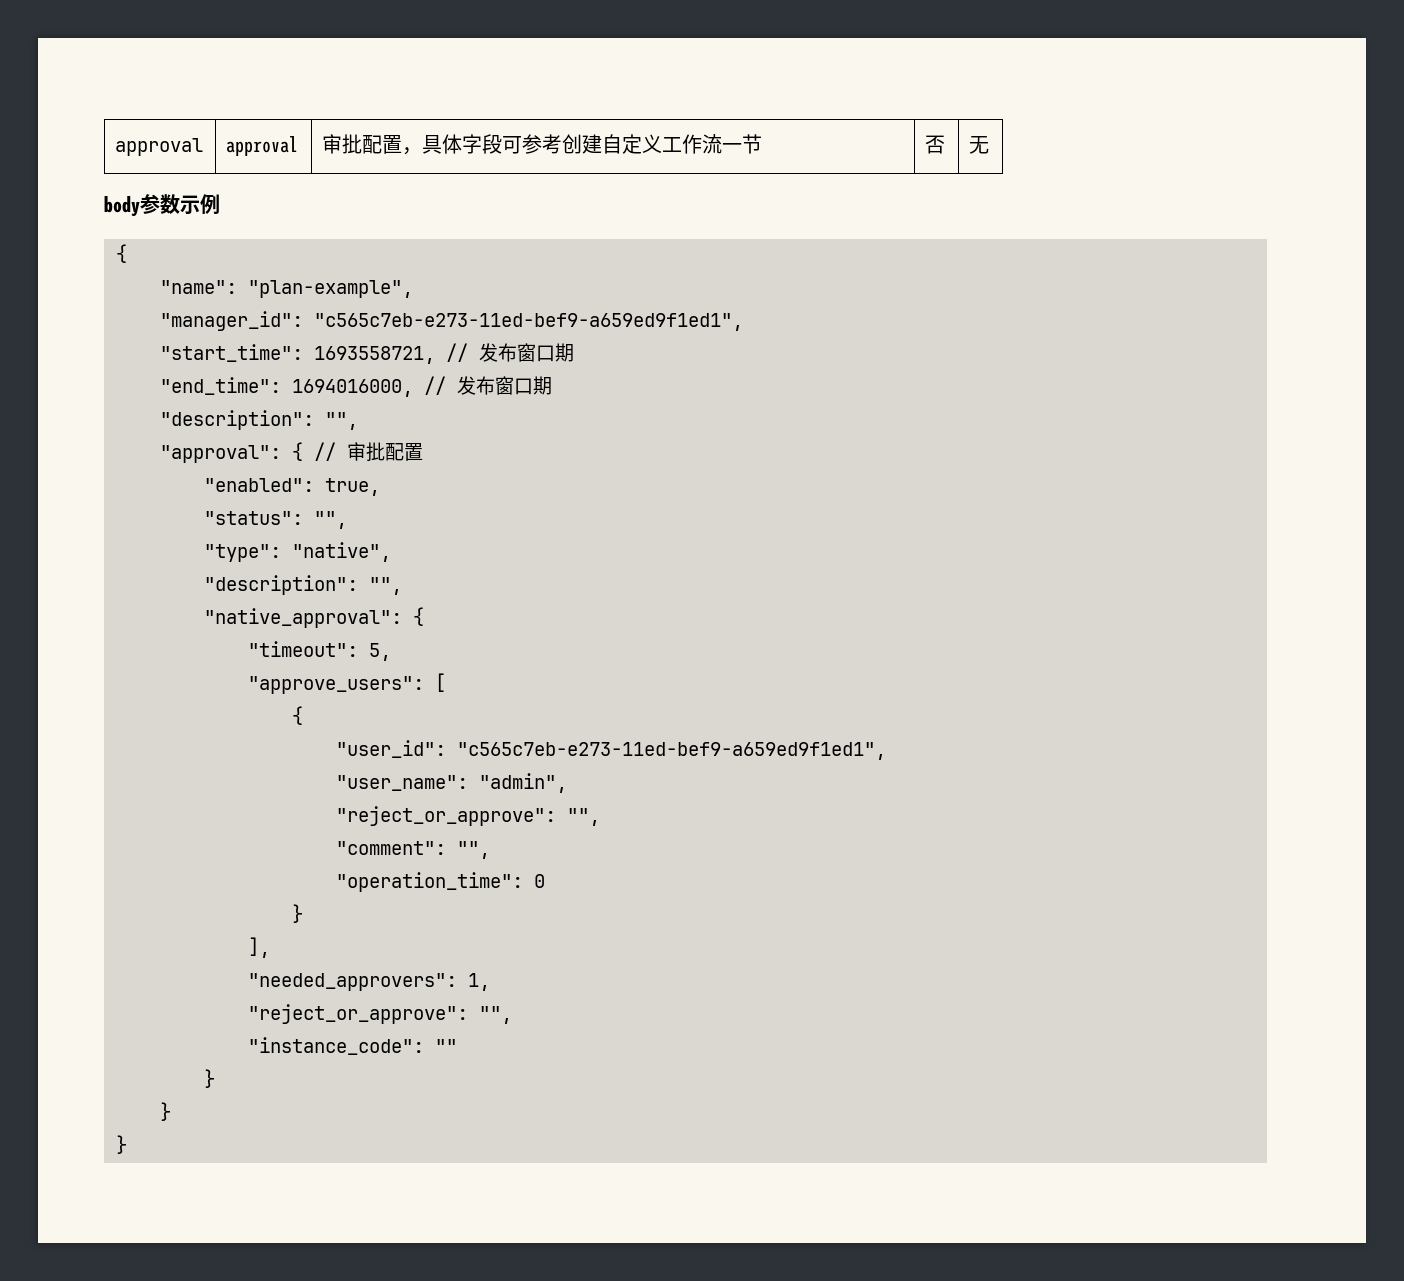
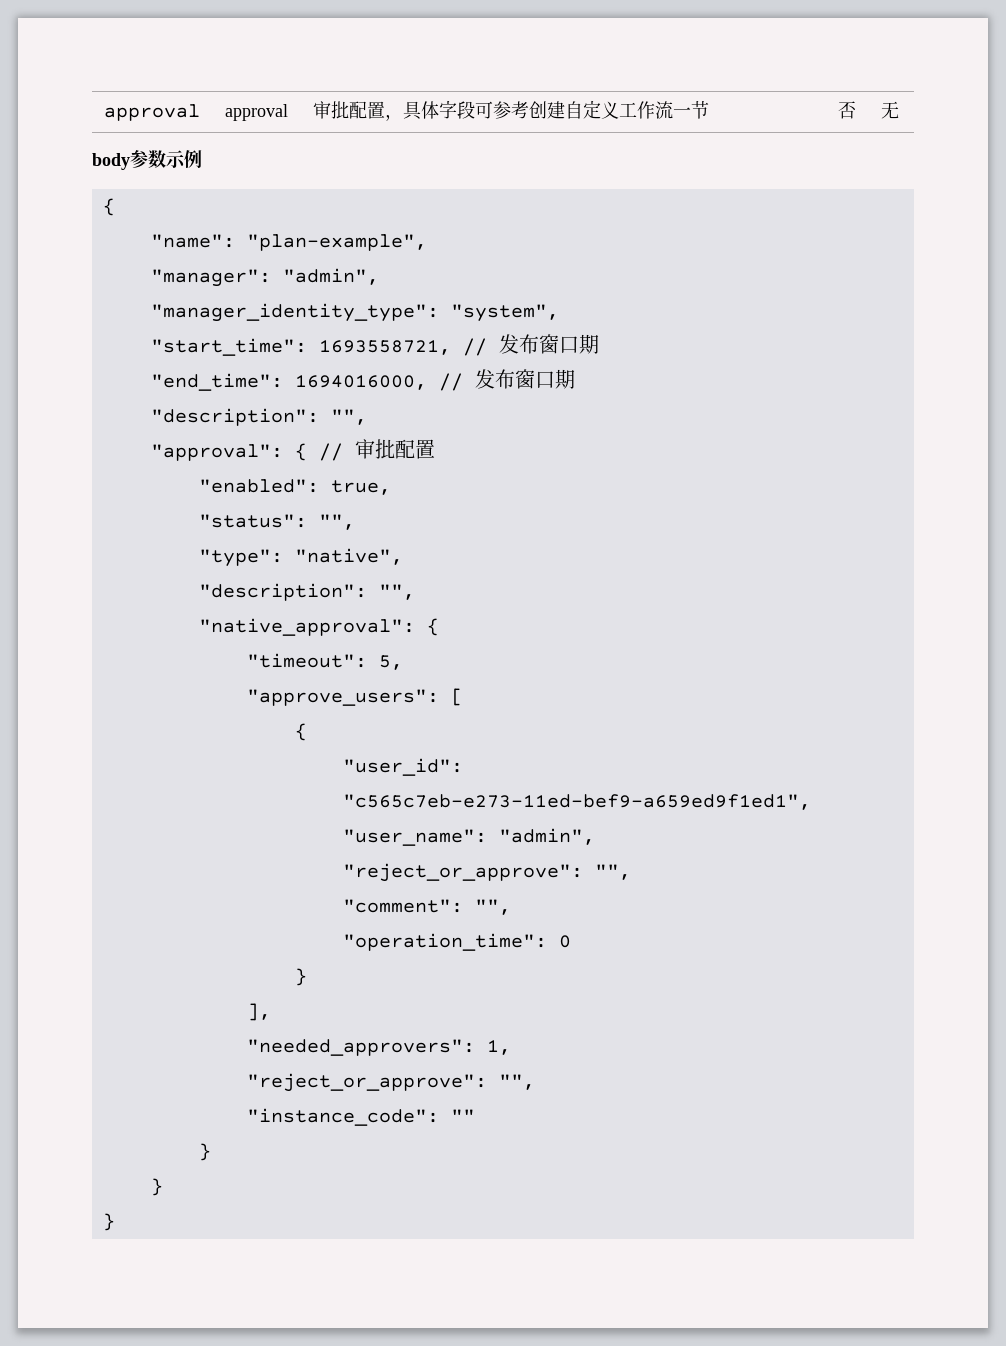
- "manager_id": "c565c7eb-e273-11ed-bef9-a659ed9f1ed1",
+ "manager": "admin",
+ "manager_identity_type": "system",

